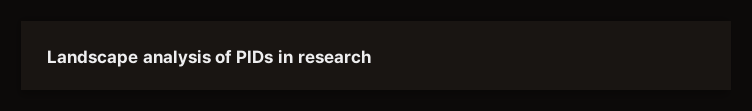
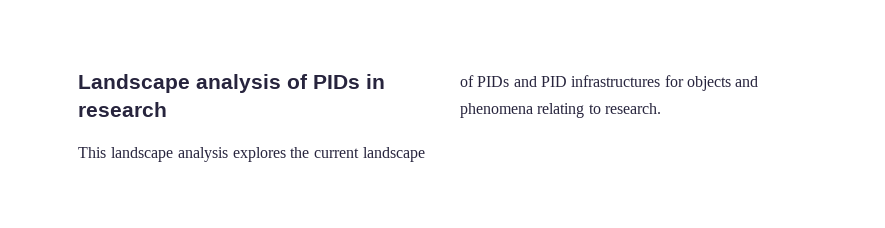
+ This landscape analysis explores the current landscape of PIDs and PID infrastructures for objects and phenomena relating to research.

